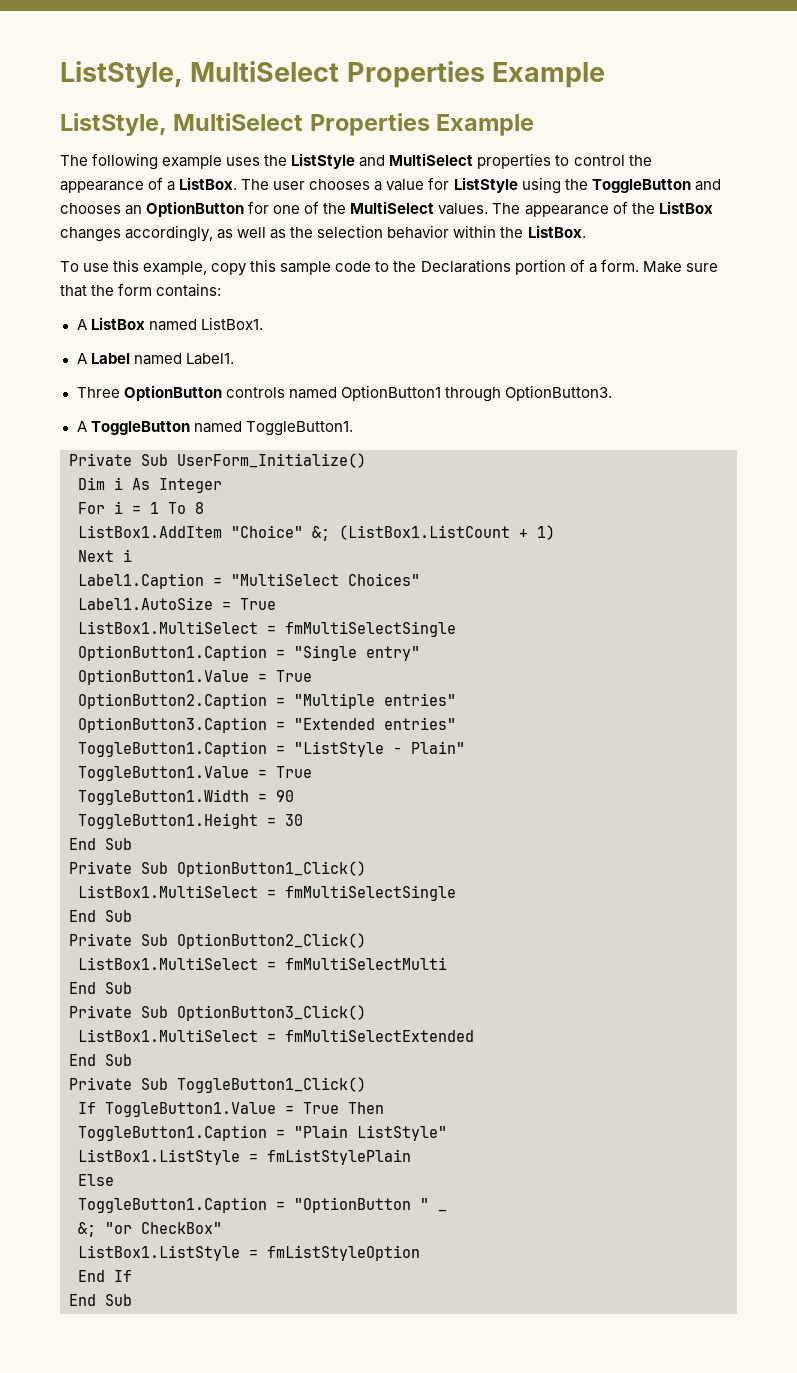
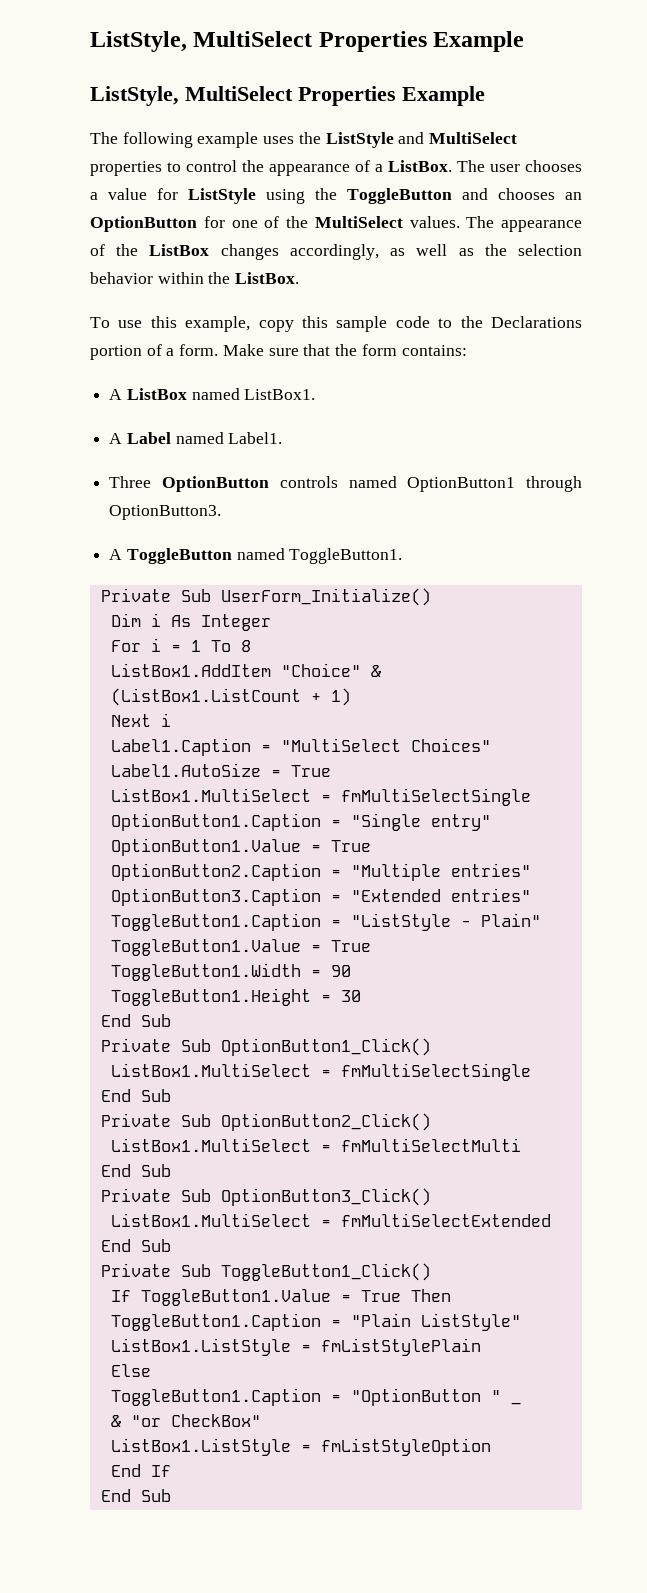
- ListBox1.AddItem "Choice" &; (ListBox1.ListCount + 1)
+ ListBox1.AddItem "Choice" & (ListBox1.ListCount + 1)
- &; "or CheckBox"
+ & "or CheckBox"

